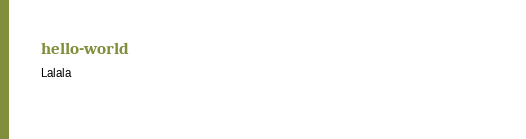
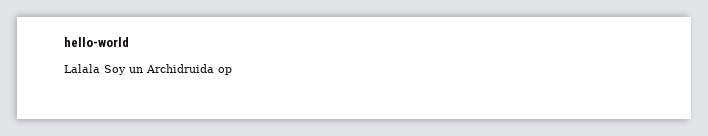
- Lalala
+ Lalala Soy un Archidruida op

